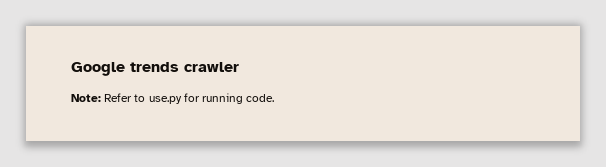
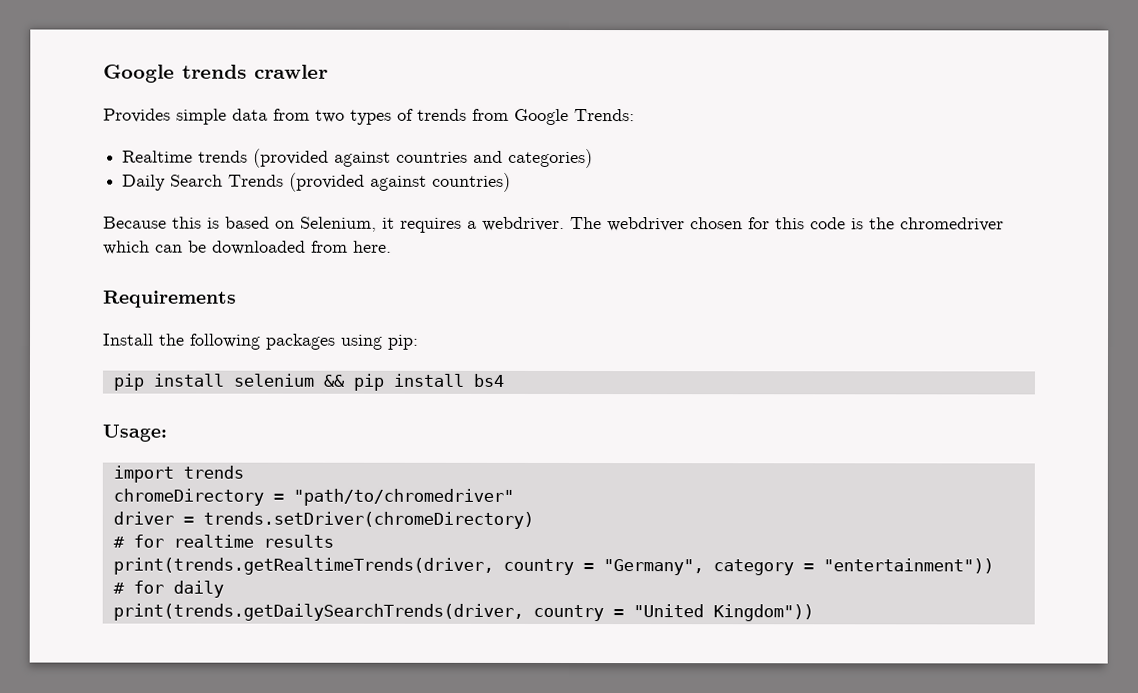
- Note: Refer to use.py for running code.
+ Provides simple data from two types of trends from Google Trends:
+ Realtime trends (provided against countries and categories)
+ Daily Search Trends (provided against countries)
+ Because this is based on Selenium, it requires a webdriver. The webdriver chosen for this code is the chromedriver which can be downloaded from here.
+ Requirements
+ Install the following packages using pip:
+ pip install selenium && pip install bs4
+ Usage:
+ import trends
+ chromeDirectory = "path/to/chromedriver"
+ driver = trends.setDriver(chromeDirectory)
+ # for realtime results
+ print(trends.getRealtimeTrends(driver, country = "Germany", category = "entertainment"))
+ # for daily
+ print(trends.getDailySearchTrends(driver, country = "United Kingdom"))

